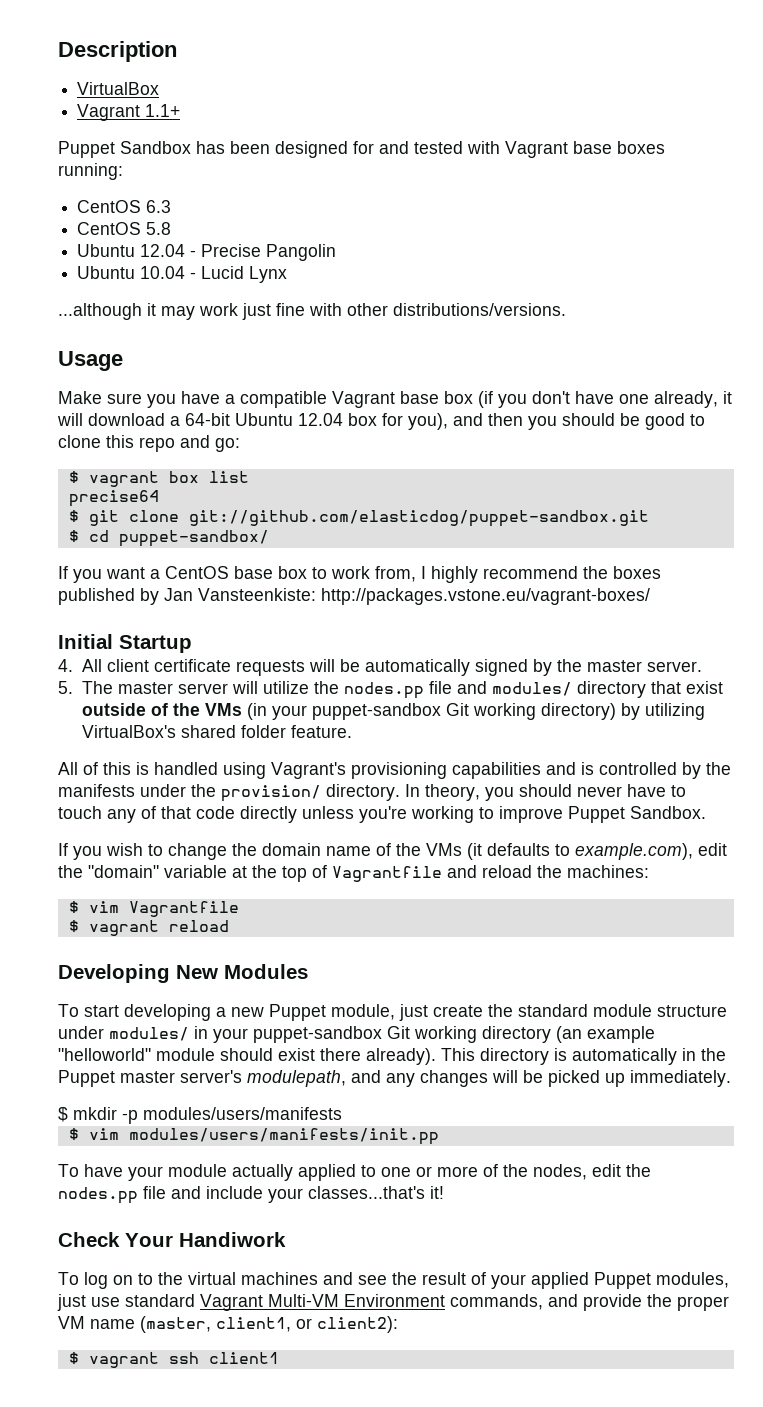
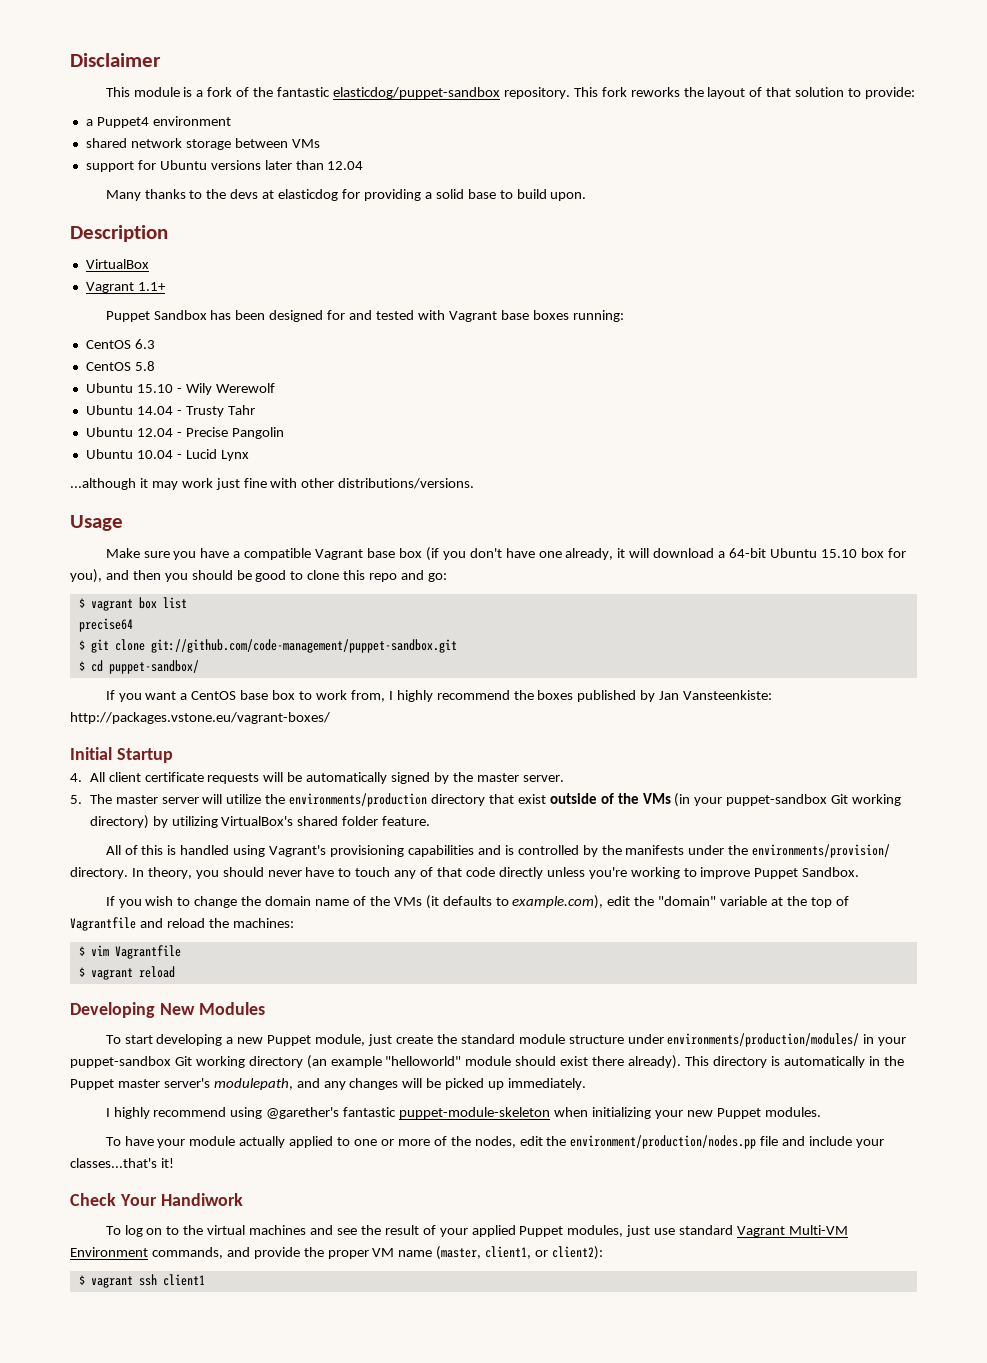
+ Disclaimer
+ This module is a fork of the fantastic elasticdog/puppet-sandbox repository. This fork reworks the layout of that solution to provide:
+ a Puppet4 environment
+ shared network storage between VMs
+ support for Ubuntu versions later than 12.04
+ Many thanks to the devs at elasticdog for providing a solid base to build upon.
+ Ubuntu 15.10 - Wily Werewolf
+ Ubuntu 14.04 - Trusty Tahr
- Make sure you have a compatible Vagrant base box (if you don't have one already, it will download a 64-bit Ubuntu 12.04 box for you), and then you should be good to clone this repo and go:
+ Make sure you have a compatible Vagrant base box (if you don't have one already, it will download a 64-bit Ubuntu 15.10 box for you), and then you should be good to clone this repo and go:
- $ git clone git://github.com/elasticdog/puppet-sandbox.git
+ $ git clone git://github.com/code-management/puppet-sandbox.git
- 5. The master server will utilize the nodes.pp file and modules/ directory that exist outside of the VMs (in your puppet-sandbox Git working directory) by utilizing VirtualBox's shared folder feature.
+ 5. The master server will utilize the environments/production directory that exist outside of the VMs (in your puppet-sandbox Git working directory) by utilizing VirtualBox's shared folder feature.
- All of this is handled using Vagrant's provisioning capabilities and is controlled by the manifests under the provision/ directory.
+ All of this is handled using Vagrant's provisioning capabilities and is controlled by the manifests under the environments/provision/ directory.
- To start developing a new Puppet module, just create the standard module structure under modules/ in your puppet-sandbox Git working directory (an example "helloworld" module should exist there already).
+ To start developing a new Puppet module, just create the standard module structure under environments/production/modules/ in your puppet-sandbox Git working directory (an example "helloworld" module should exist there already).
- $ mkdir -p modules/users/manifests
- $ vim modules/users/manifests/init.pp
+ I highly recommend using @garether's fantastic puppet-module-skeleton when initializing your new Puppet modules.
- To have your module actually applied to one or more of the nodes, edit the nodes.pp file and include your classes...that's it!
+ To have your module actually applied to one or more of the nodes, edit the environment/production/nodes.pp file and include your classes...that's it!

